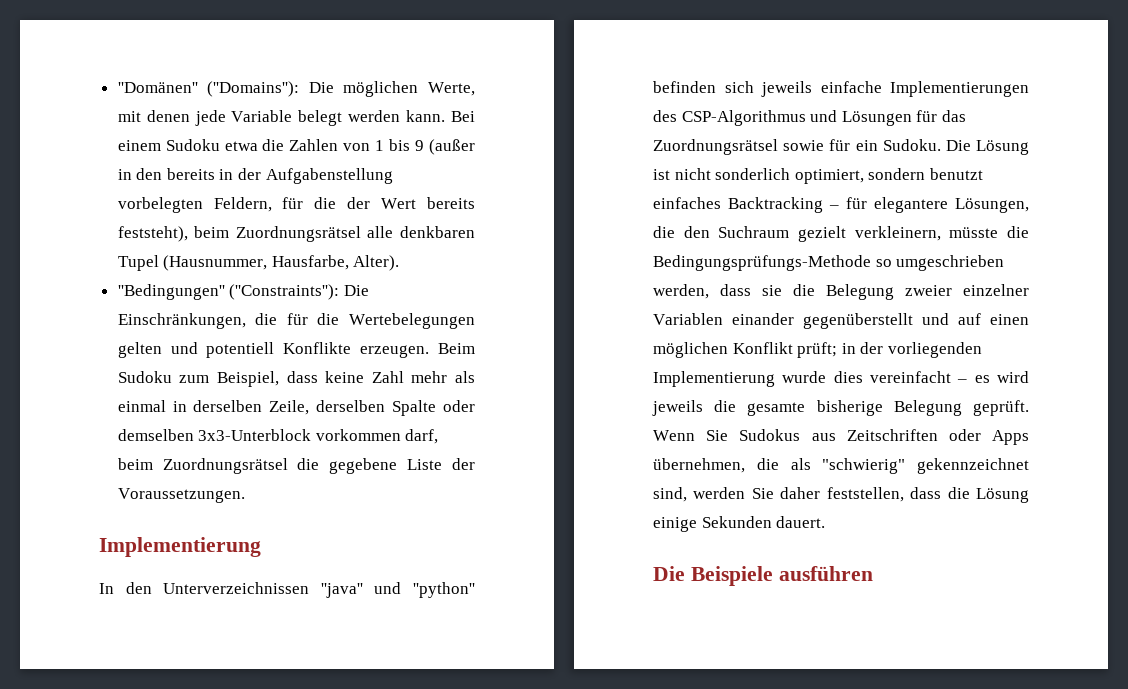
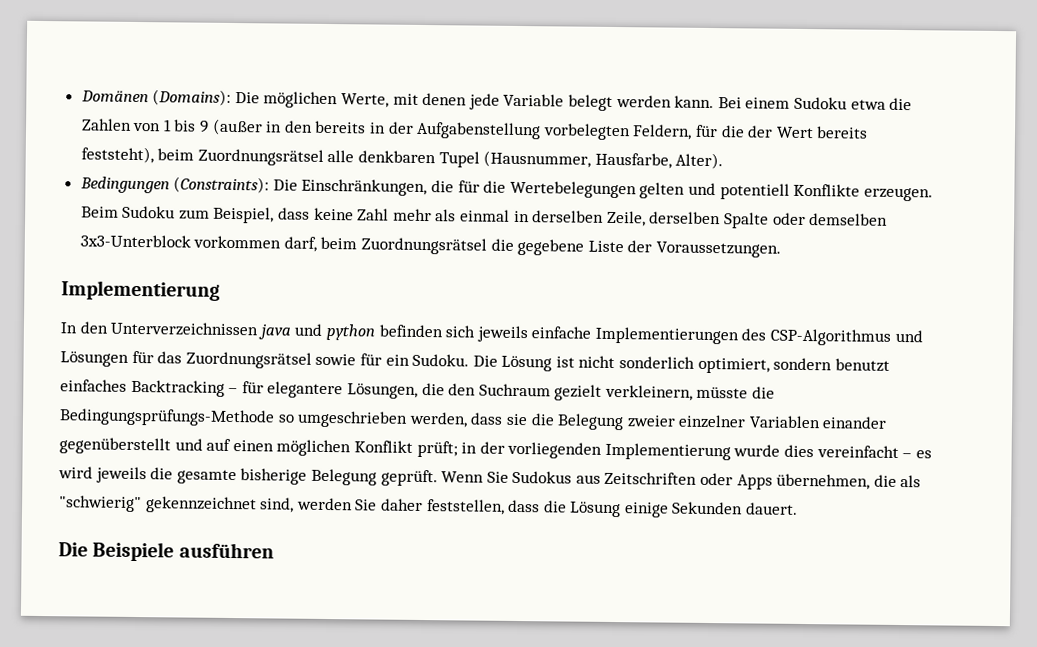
- ''Domänen'' (''Domains''): Die möglichen Werte, mit denen jede Variable belegt werden kann.
+ Domänen (Domains): Die möglichen Werte, mit denen jede Variable belegt werden kann.
- ''Bedingungen'' (''Constraints''): Die Einschränkungen, die für die Wertebelegungen gelten und potentiell Konflikte erzeugen.
+ Bedingungen (Constraints): Die Einschränkungen, die für die Wertebelegungen gelten und potentiell Konflikte erzeugen.
- In den Unterverzeichnissen ''java'' und ''python'' befinden sich jeweils einfache Implementierungen des CSP-Algorithmus und Lösungen für das Zuordnungsrätsel sowie für ein Sudoku.
+ In den Unterverzeichnissen java und python befinden sich jeweils einfache Implementierungen des CSP-Algorithmus und Lösungen für das Zuordnungsrätsel sowie für ein Sudoku.

